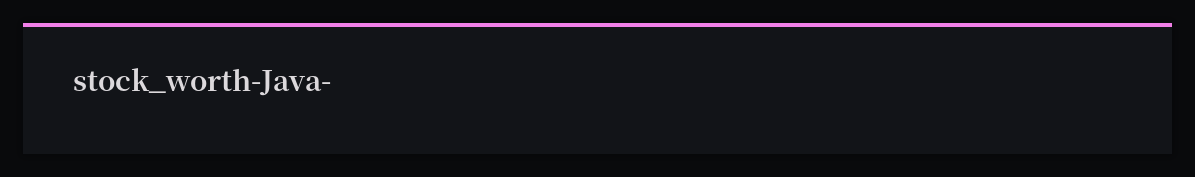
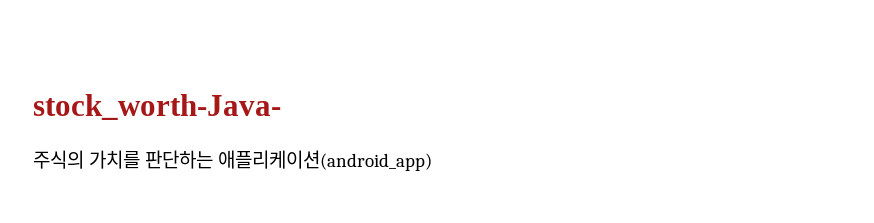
+ 주식의 가치를 판단하는 애플리케이션(android_app)

